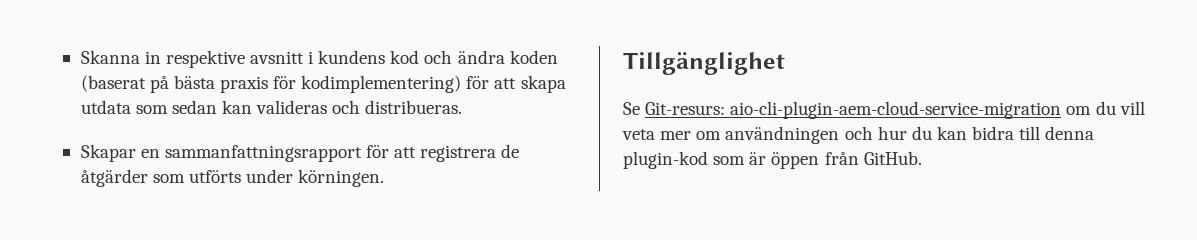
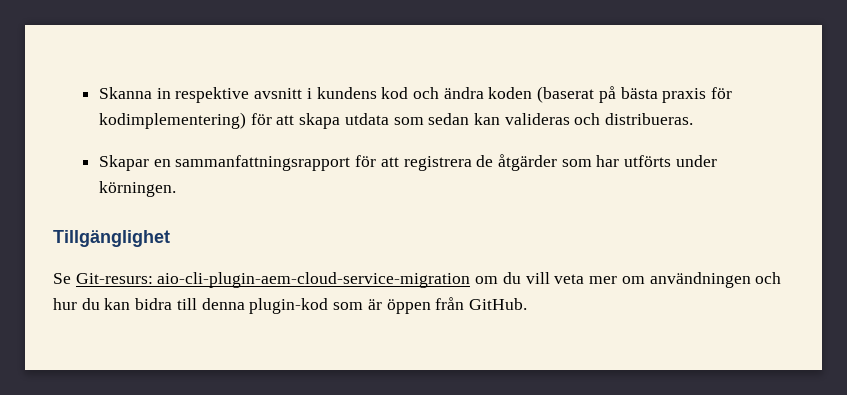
- Skapar en sammanfattningsrapport för att registrera de åtgärder som utförts under körningen.
+ Skapar en sammanfattningsrapport för att registrera de åtgärder som har utförts under körningen.

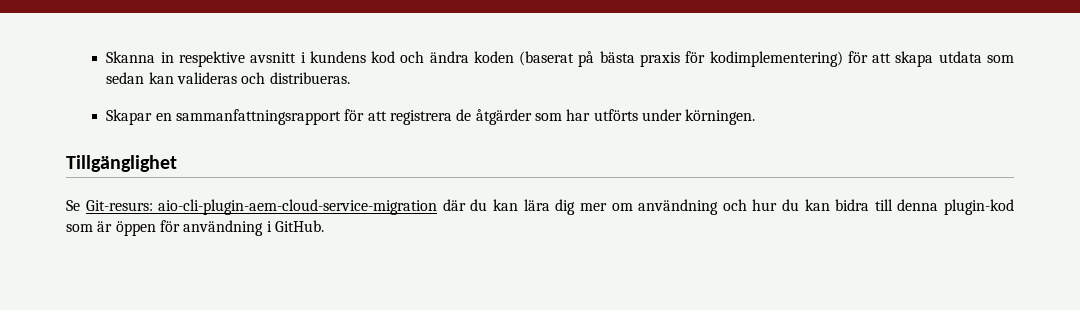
- Se Git-resurs: aio-cli-plugin-aem-cloud-service-migration om du vill veta mer om användningen och hur du kan bidra till denna plugin-kod som är öppen från GitHub.
+ Se Git-resurs: aio-cli-plugin-aem-cloud-service-migration där du kan lära dig mer om användning och hur du kan bidra till denna plugin-kod som är öppen för användning i GitHub.

